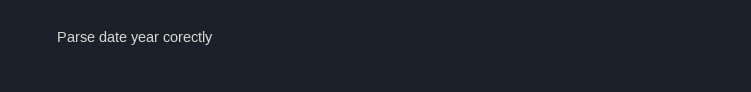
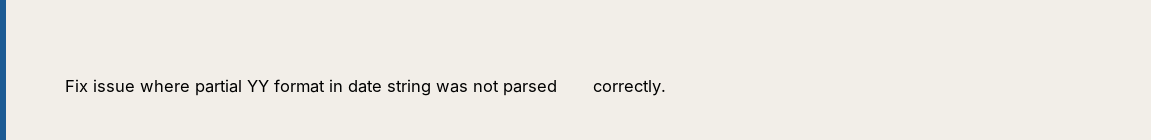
- Parse date year corectly
+ Fix issue where partial YY format in date string was not parsed correctly.

